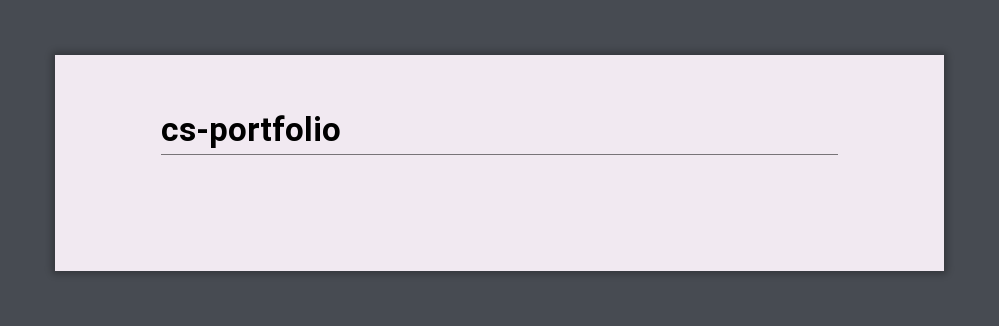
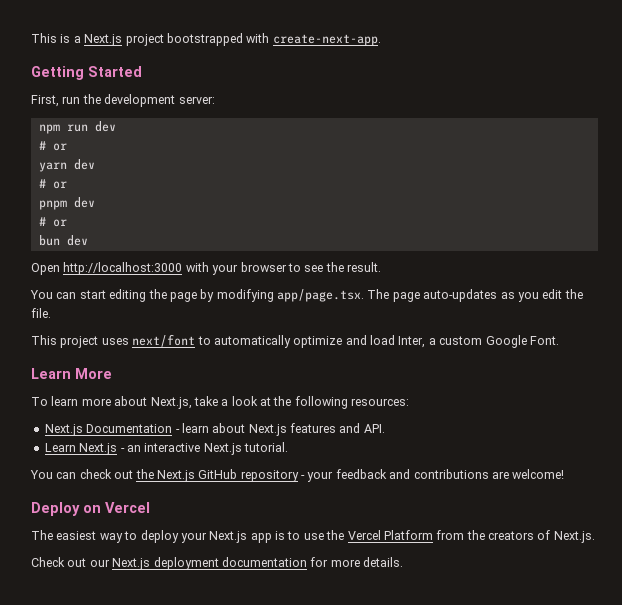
- cs-portfolio
+ This is a Next.js project bootstrapped with create-next-app.
+ Getting Started
+ First, run the development server:
+ npm run dev
+ # or
+ yarn dev
+ # or
+ pnpm dev
+ # or
+ bun dev
+ Open http://localhost:3000 with your browser to see the result.
+ You can start editing the page by modifying app/page.tsx. The page auto-updates as you edit the file.
+ This project uses next/font to automatically optimize and load Inter, a custom Google Font.
+ Learn More
+ To learn more about Next.js, take a look at the following resources:
+ Next.js Documentation - learn about Next.js features and API.
+ Learn Next.js - an interactive Next.js tutorial.
+ You can check out the Next.js GitHub repository - your feedback and contributions are welcome!
+ Deploy on Vercel
+ The easiest way to deploy your Next.js app is to use the Vercel Platform from the creators of Next.js.
+ Check out our Next.js deployment documentation for more details.

